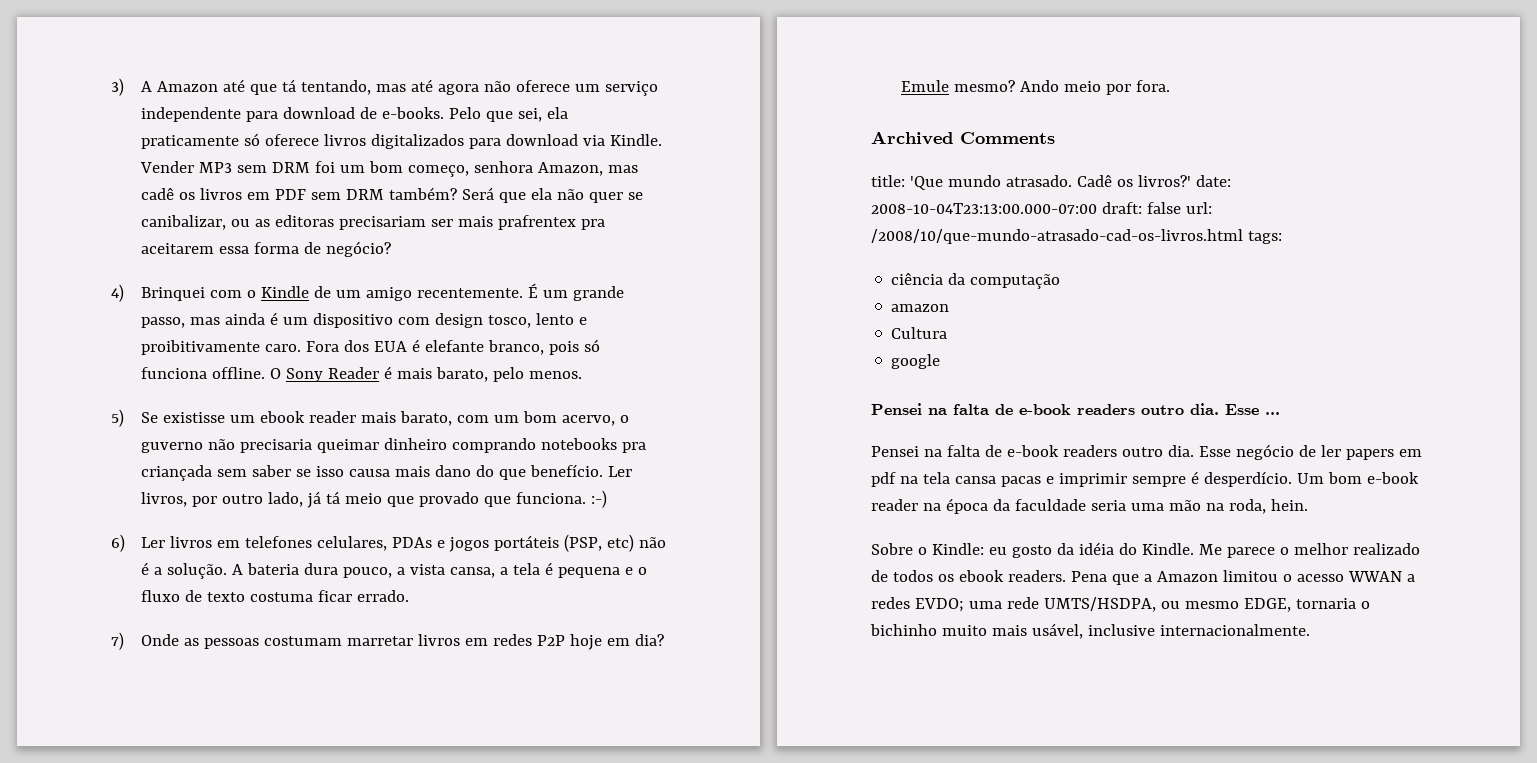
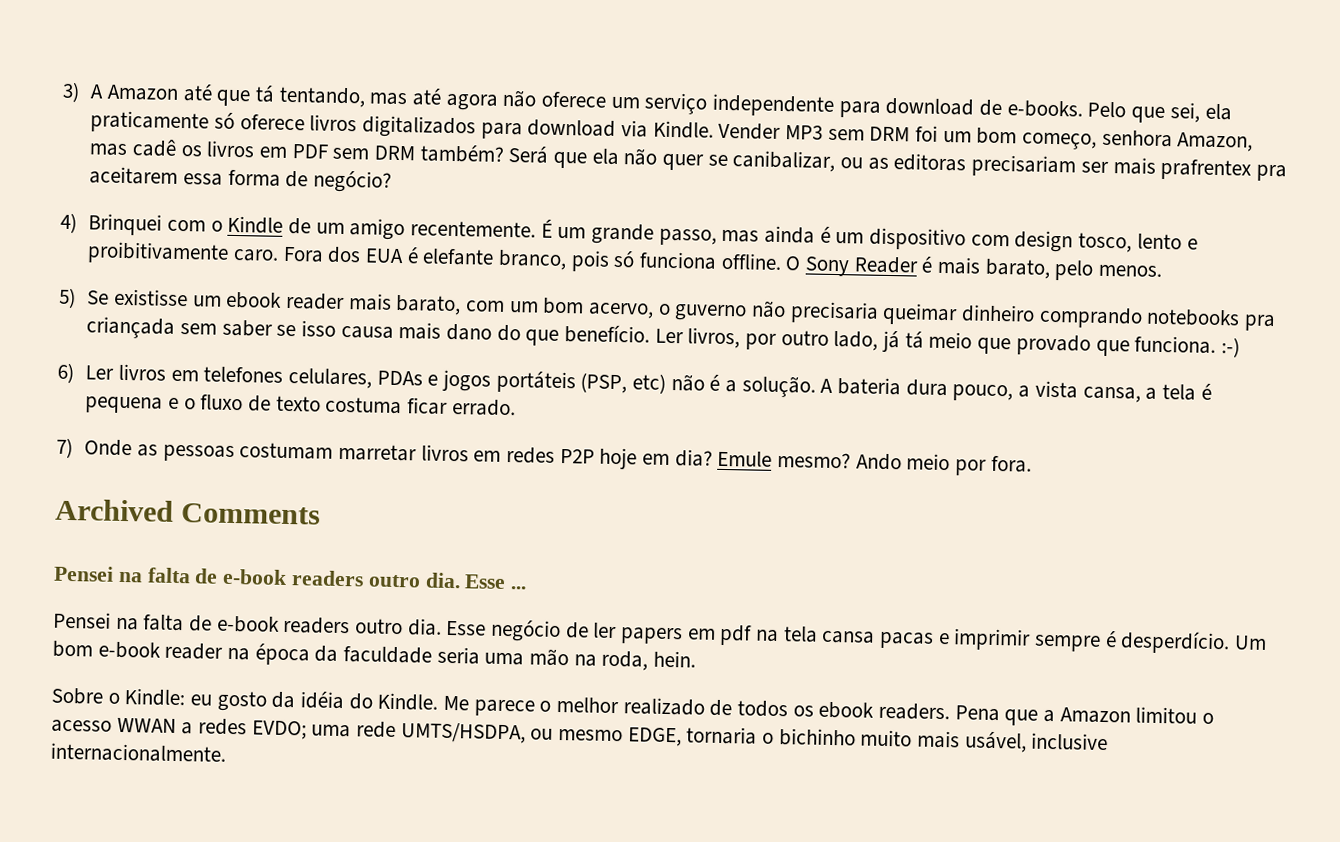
- title: 'Que mundo atrasado. Cadê os livros?' date: 2008-10-04T23:13:00.000-07:00 draft: false url: /2008/10/que-mundo-atrasado-cad-os-livros.html tags:
- ciência da computação
- amazon
- Cultura
- google

